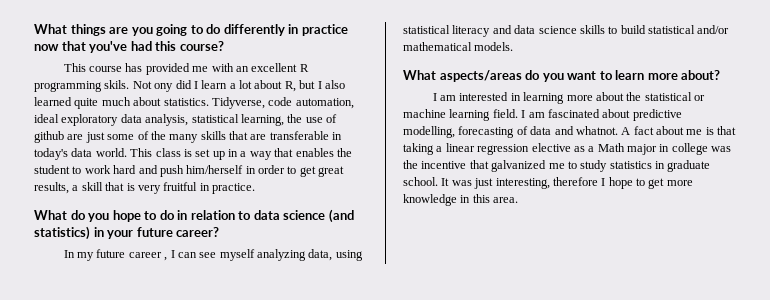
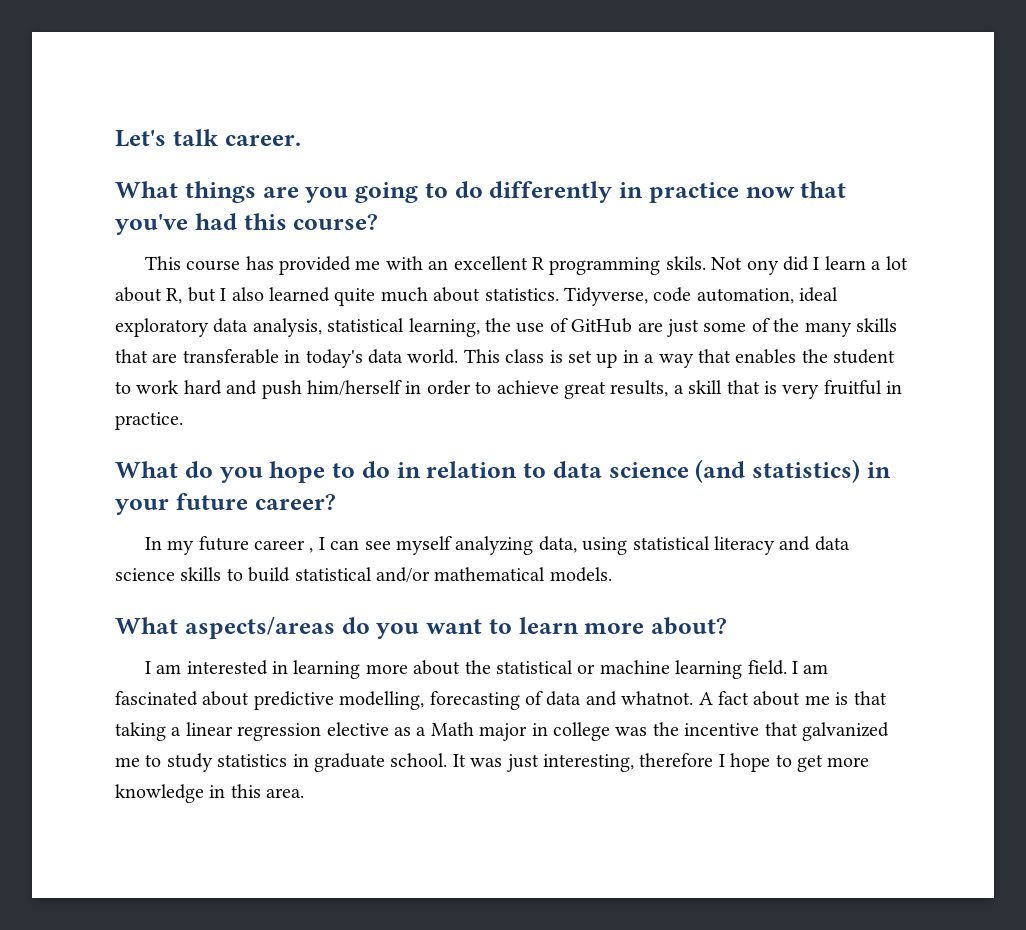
+ Let's talk career.
- Tidyverse, code automation, ideal exploratory data analysis, statistical learning, the use of github are just some of the many skills that are transferable in today's data world.
+ Tidyverse, code automation, ideal exploratory data analysis, statistical learning, the use of GitHub are just some of the many skills that are transferable in today's data world.
- This class is set up in a way that enables the student to work hard and push him/herself in order to get great results, a skill that is very fruitful in practice.
+ This class is set up in a way that enables the student to work hard and push him/herself in order to achieve great results, a skill that is very fruitful in practice.

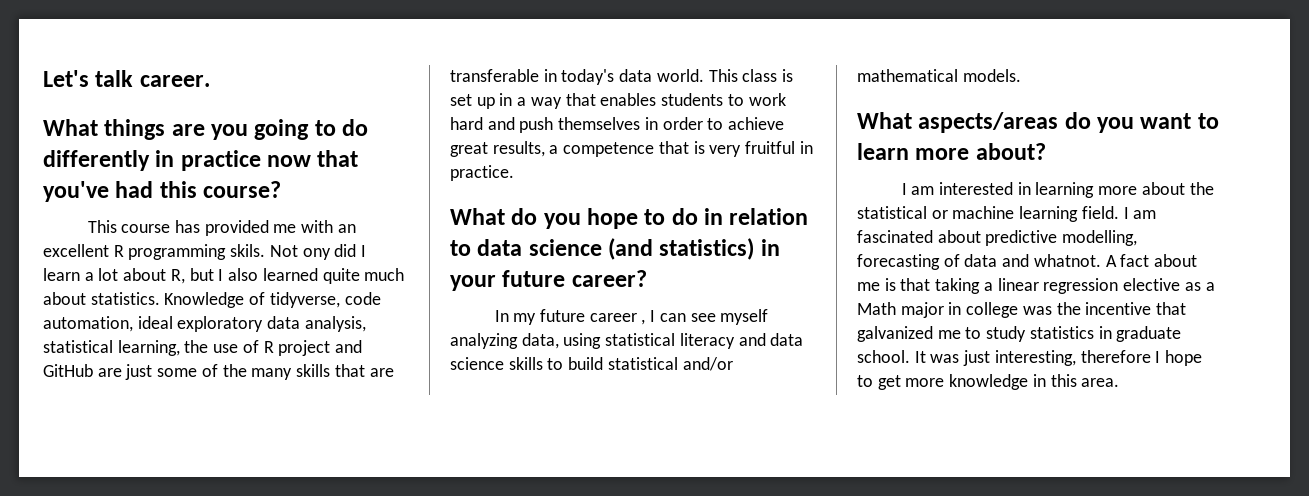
- Tidyverse, code automation, ideal exploratory data analysis, statistical learning, the use of GitHub are just some of the many skills that are transferable in today's data world.
+ Knowledge of tidyverse, code automation, ideal exploratory data analysis, statistical learning, the use of R project and GitHub are just some of the many skills that are transferable in today's data world.
- This class is set up in a way that enables the student to work hard and push him/herself in order to achieve great results, a skill that is very fruitful in practice.
+ This class is set up in a way that enables students to work hard and push themselves in order to achieve great results, a competence that is very fruitful in practice.

